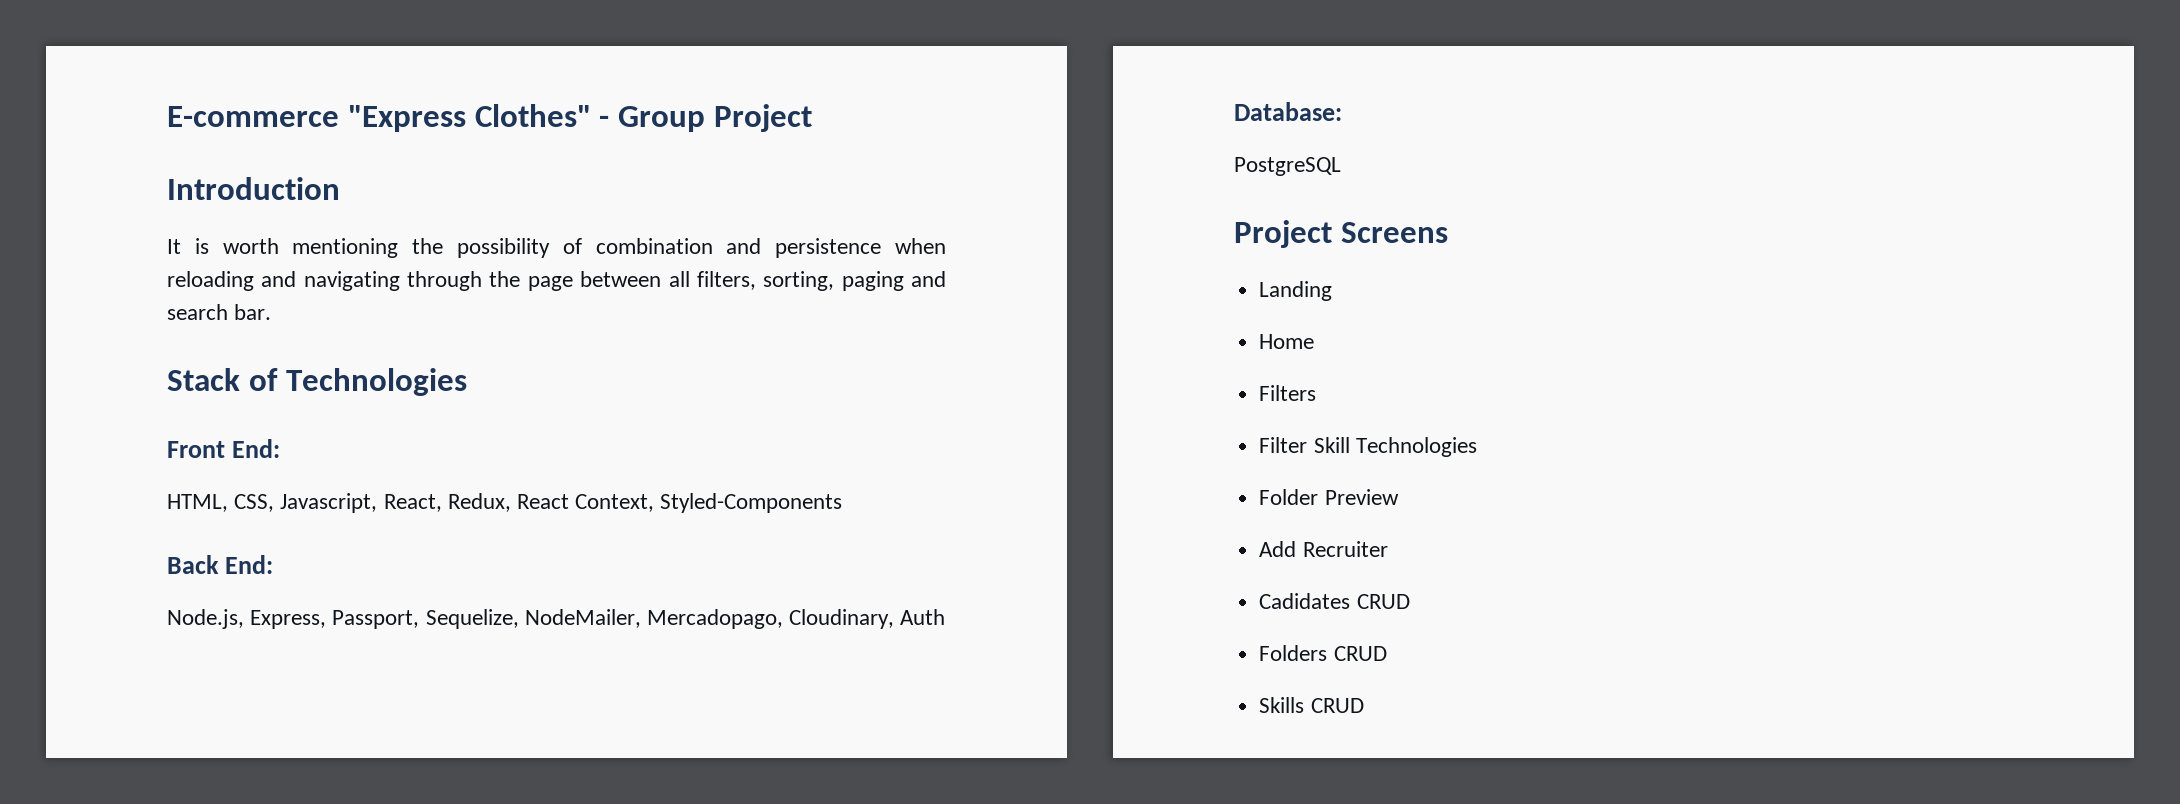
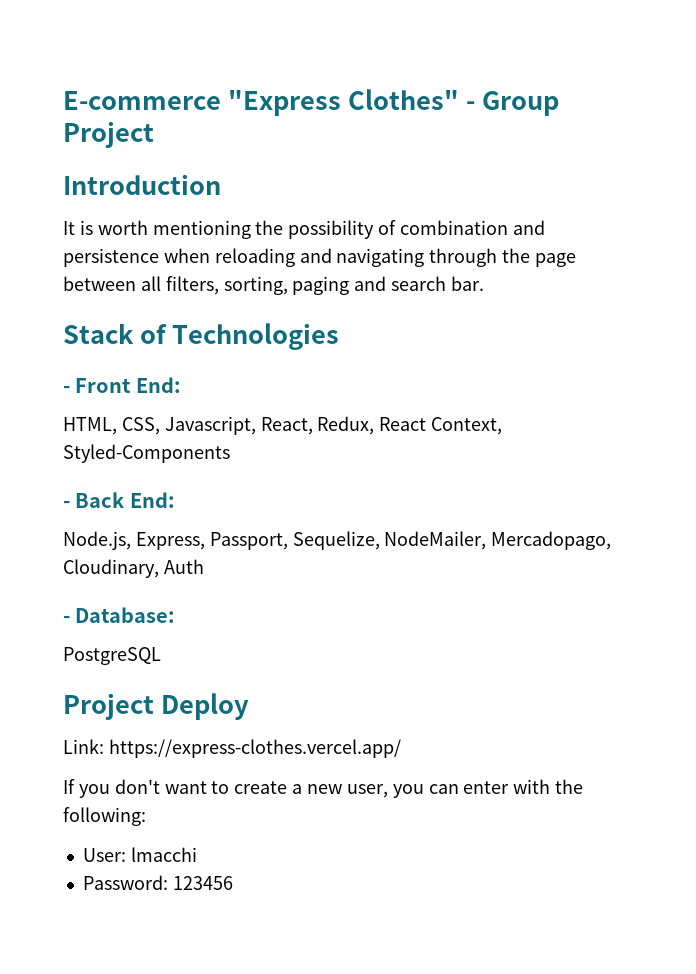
- Front End:
+ - Front End:
- Back End:
+ - Back End:
- Database:
+ - Database:
- Project Screens
- Landing
- Home
- Filters
- Filter Skill Technologies
- Folder Preview
- Add Recruiter
- Cadidates CRUD
- Folders CRUD
- Skills CRUD
+ Project Deploy
+ Link: https://express-clothes.vercel.app/
+ If you don't want to create a new user, you can enter with the following:
+ User: lmacchi
+ Password: 123456

